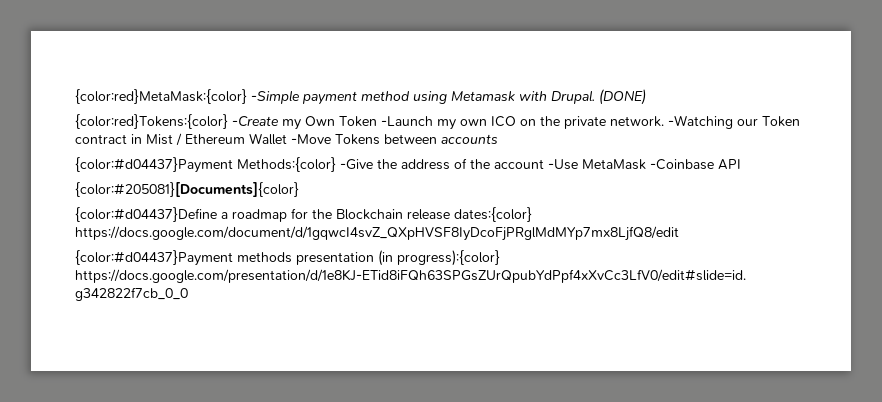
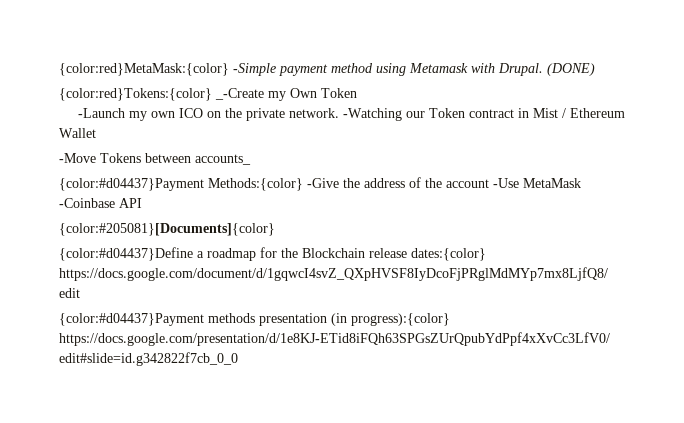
- {color:red}Tokens:{color} -Create my Own Token -Launch my own ICO on the private network.
+ {color:red}Tokens:{color} _-Create my Own Token
+ -Launch my own ICO on the private network.
- -Watching our Token contract in Mist / Ethereum Wallet -Move Tokens between accounts
+ -Watching our Token contract in Mist / Ethereum Wallet
+ -Move Tokens between accounts_

